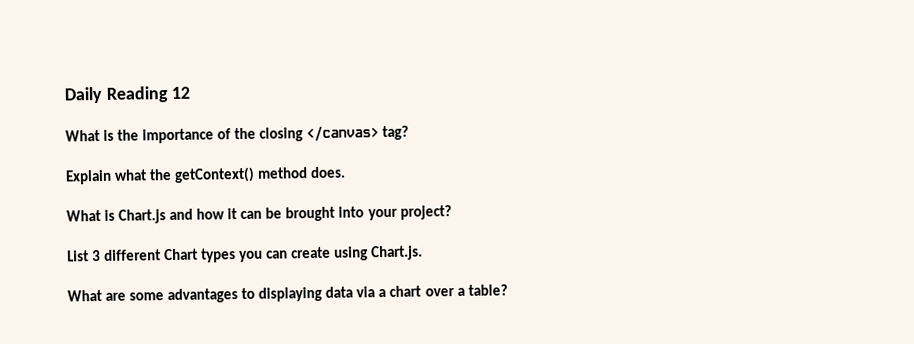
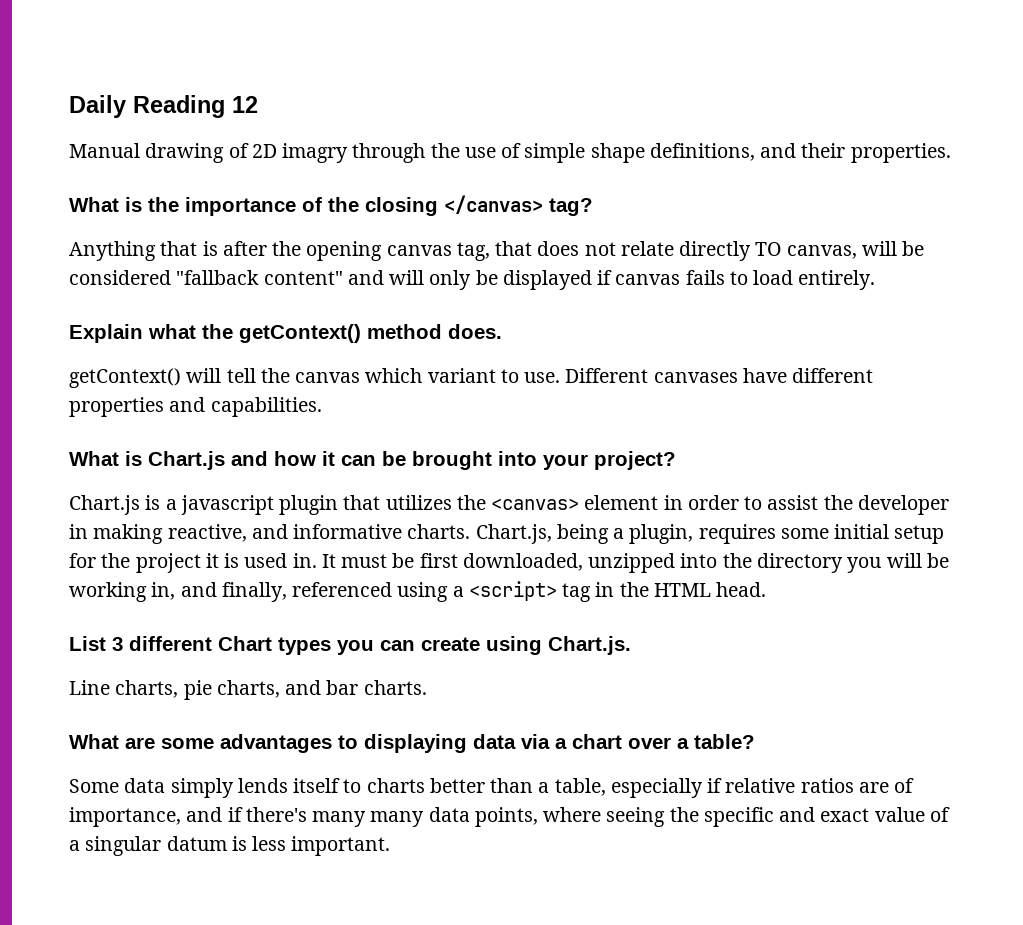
+ Manual drawing of 2D imagry through the use of simple shape definitions, and their properties.
+ Anything that is after the opening canvas tag, that does not relate directly TO canvas, will be considered "fallback content" and will only be displayed if canvas fails to load entirely.
+ getContext() will tell the canvas which variant to use. Different canvases have different properties and capabilities.
+ Chart.js is a javascript plugin that utilizes the <canvas> element in order to assist the developer in making reactive, and informative charts. Chart.js, being a plugin, requires some initial setup for the project it is used in. It must be first downloaded, unzipped into the directory you will be working in, and finally, referenced using a <script> tag in the HTML head.
+ Line charts, pie charts, and bar charts.
+ Some data simply lends itself to charts better than a table, especially if relative ratios are of importance, and if there's many many data points, where seeing the specific and exact value of a singular datum is less important.

